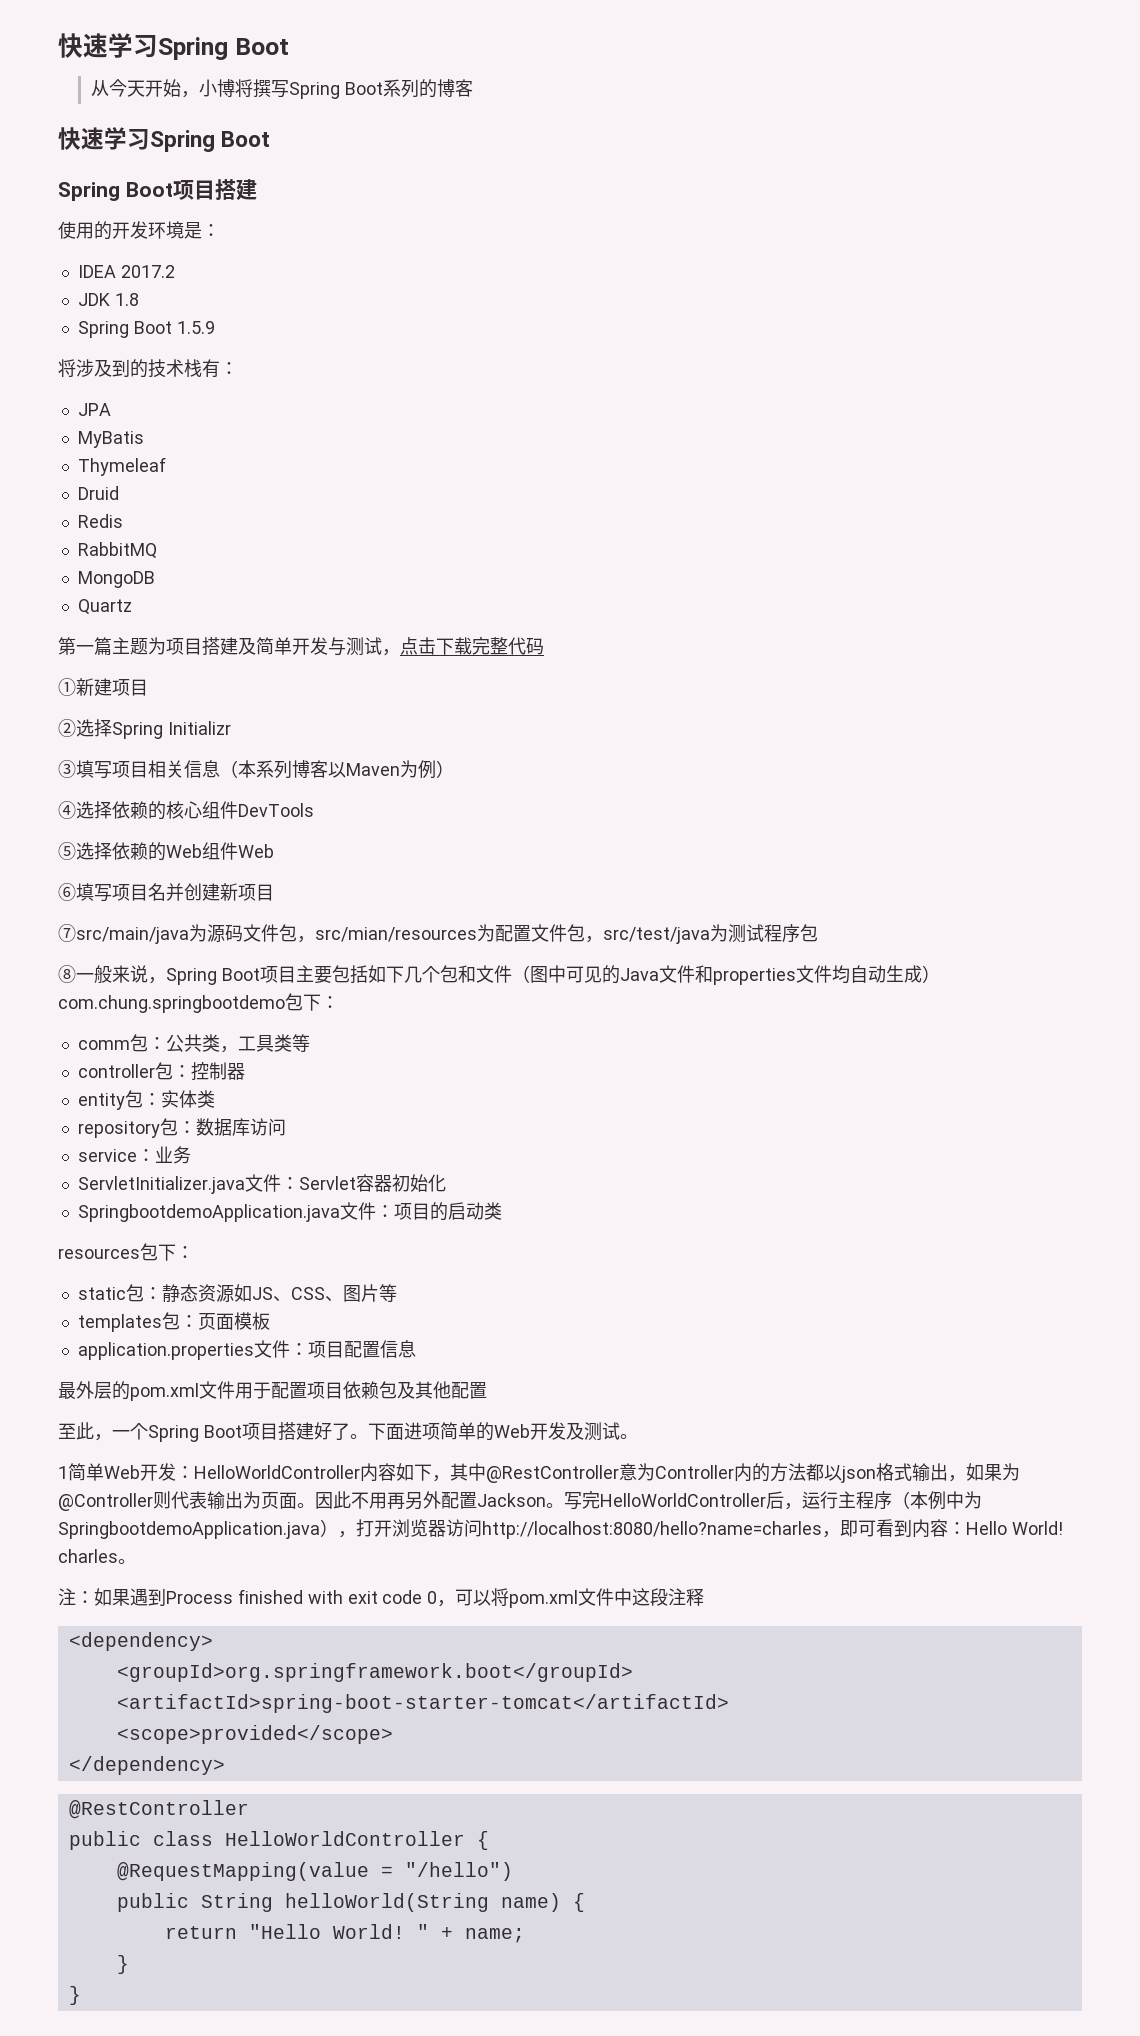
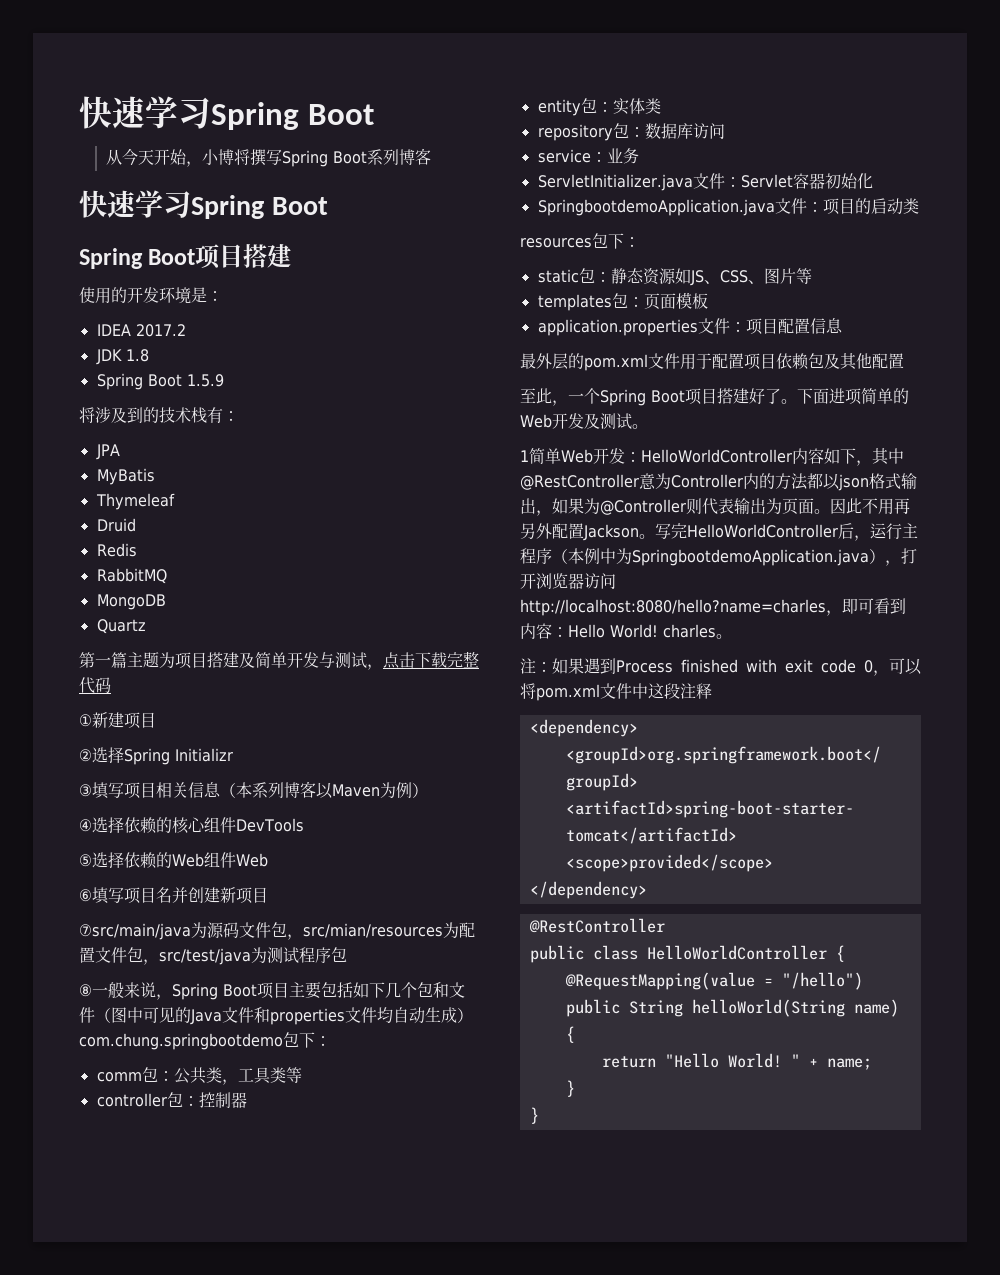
- 从今天开始，小博将撰写Spring Boot系列的博客
+ 从今天开始，小博将撰写Spring Boot系列博客

